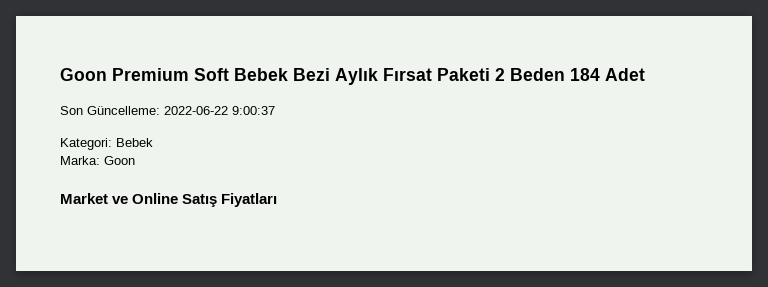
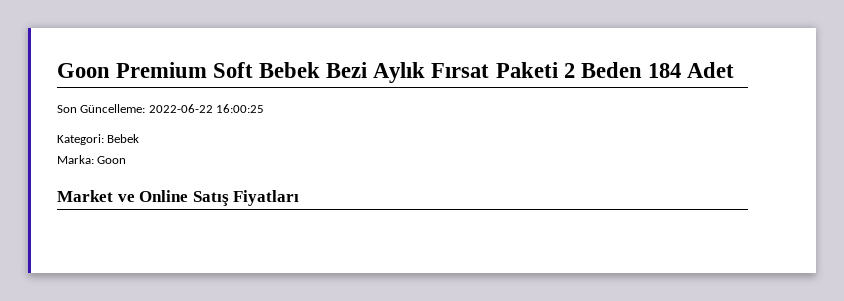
- Son Güncelleme: 2022-06-22 9:00:37
+ Son Güncelleme: 2022-06-22 16:00:25

